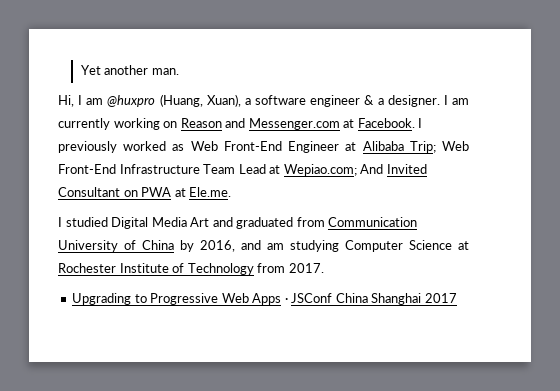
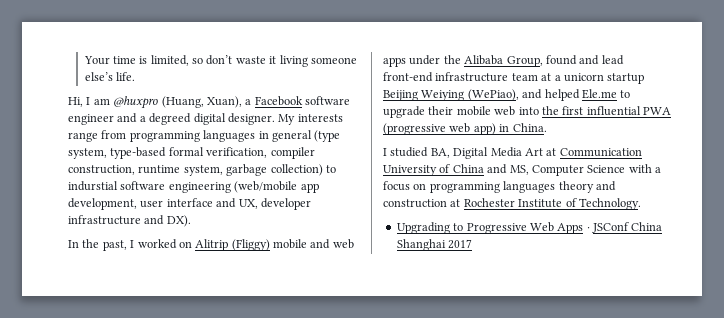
- Yet another man.
+ Your time is limited, so don’t waste it living someone else’s life.
- Hi, I am @huxpro (Huang, Xuan), a software engineer & a designer. I am currently working on Reason and Messenger.com at Facebook. I previously worked as Web Front-End Engineer at Alibaba Trip; Web Front-End Infrastructure Team Lead at Wepiao.com; And Invited Consultant on PWA at Ele.me.
+ Hi, I am @huxpro (Huang, Xuan), a Facebook software engineer and a degreed digital designer. My interests range from programming languages in general (type system, type-based formal verification, compiler construction, runtime system, garbage collection) to indurstial software engineering (web/mobile app development, user interface and UX, developer infrastructure and DX).
+ In the past, I worked on Alitrip (Fliggy) mobile and web apps under the Alibaba Group, found and lead front-end infrastructure team at a unicorn startup Beijing Weiying (WePiao), and helped Ele.me to upgrade their mobile web into the first influential PWA (progressive web app) in China.
- I studied Digital Media Art and graduated from Communication University of China by 2016, and am studying Computer Science at Rochester Institute of Technology from 2017.
+ I studied BA, Digital Media Art at Communication University of China and MS, Computer Science with a focus on programming languages theory and construction at Rochester Institute of Technology.

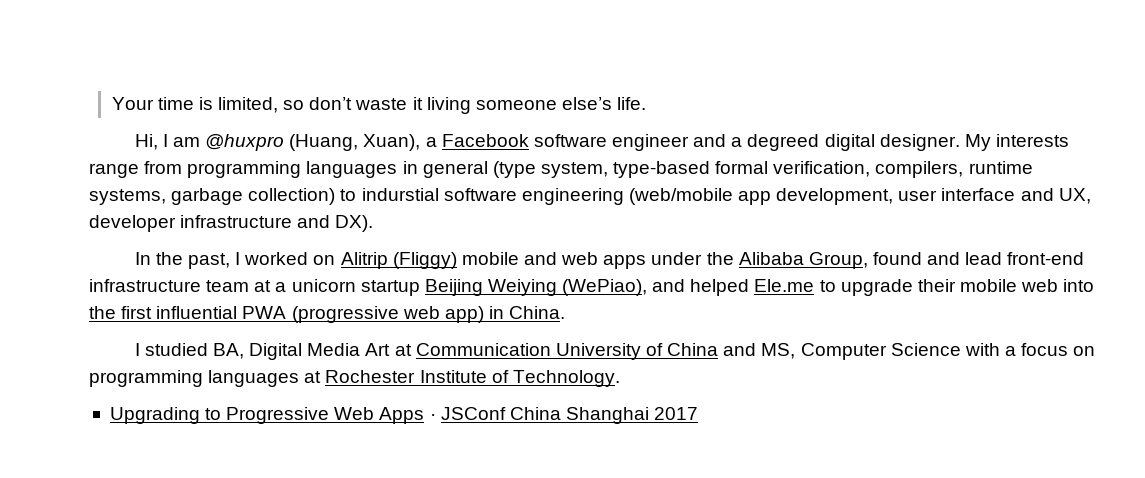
- My interests range from programming languages in general (type system, type-based formal verification, compiler construction, runtime system, garbage collection) to indurstial software engineering (web/mobile app development, user interface and UX, developer infrastructure and DX).
+ My interests range from programming languages in general (type system, type-based formal verification, compilers, runtime systems, garbage collection) to indurstial software engineering (web/mobile app development, user interface and UX, developer infrastructure and DX).
- I studied BA, Digital Media Art at Communication University of China and MS, Computer Science with a focus on programming languages theory and construction at Rochester Institute of Technology.
+ I studied BA, Digital Media Art at Communication University of China and MS, Computer Science with a focus on programming languages at Rochester Institute of Technology.

